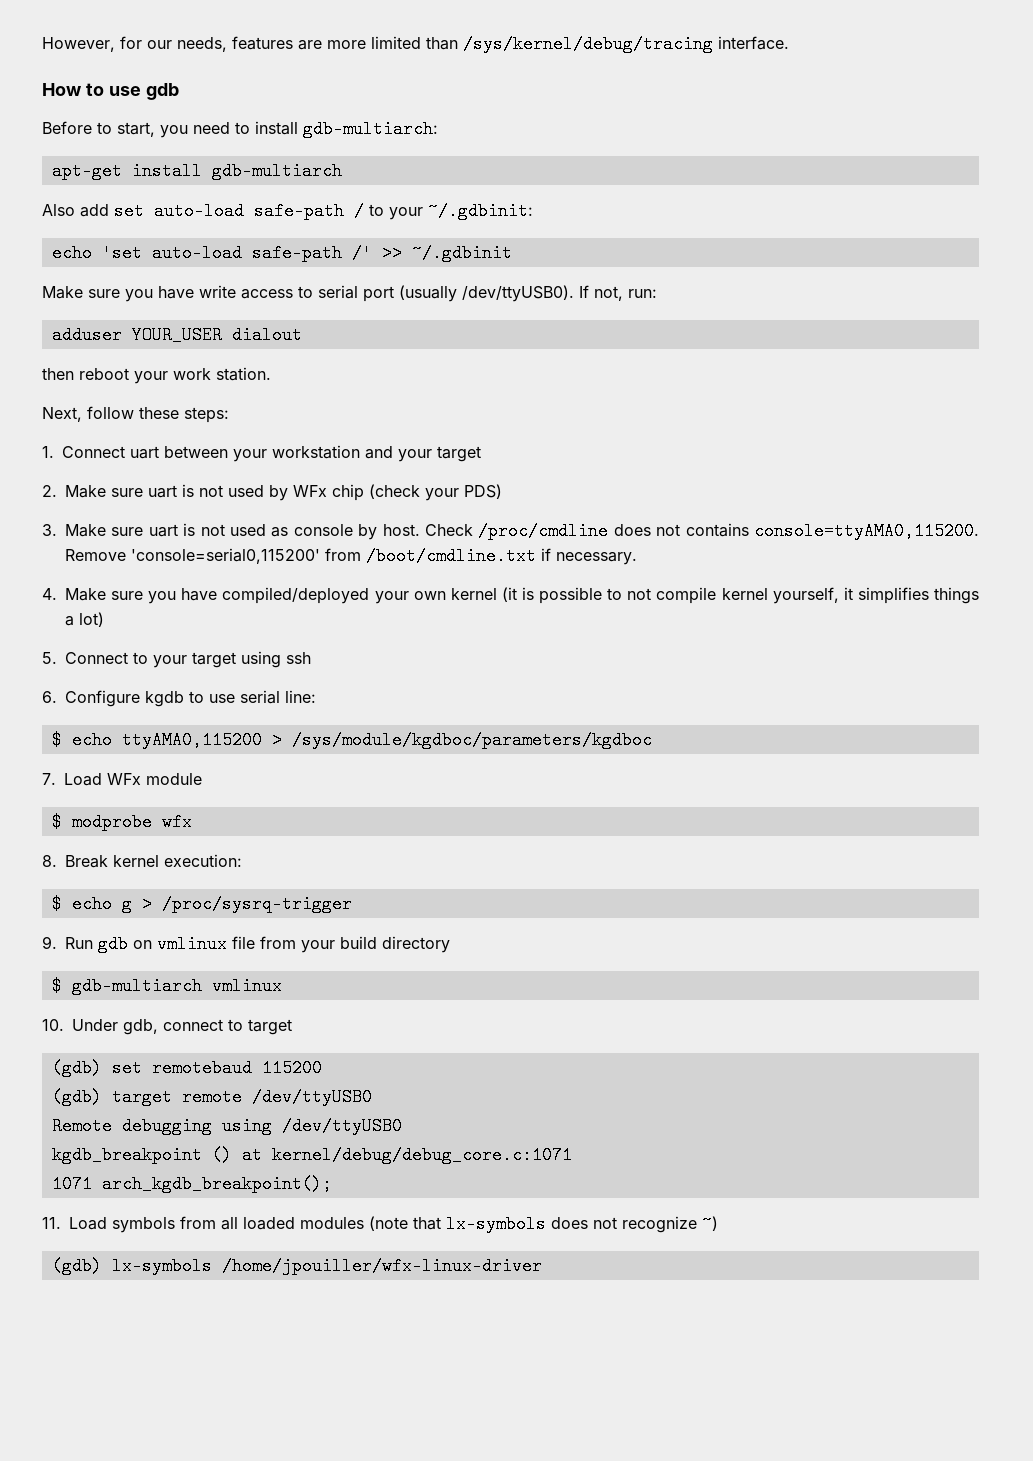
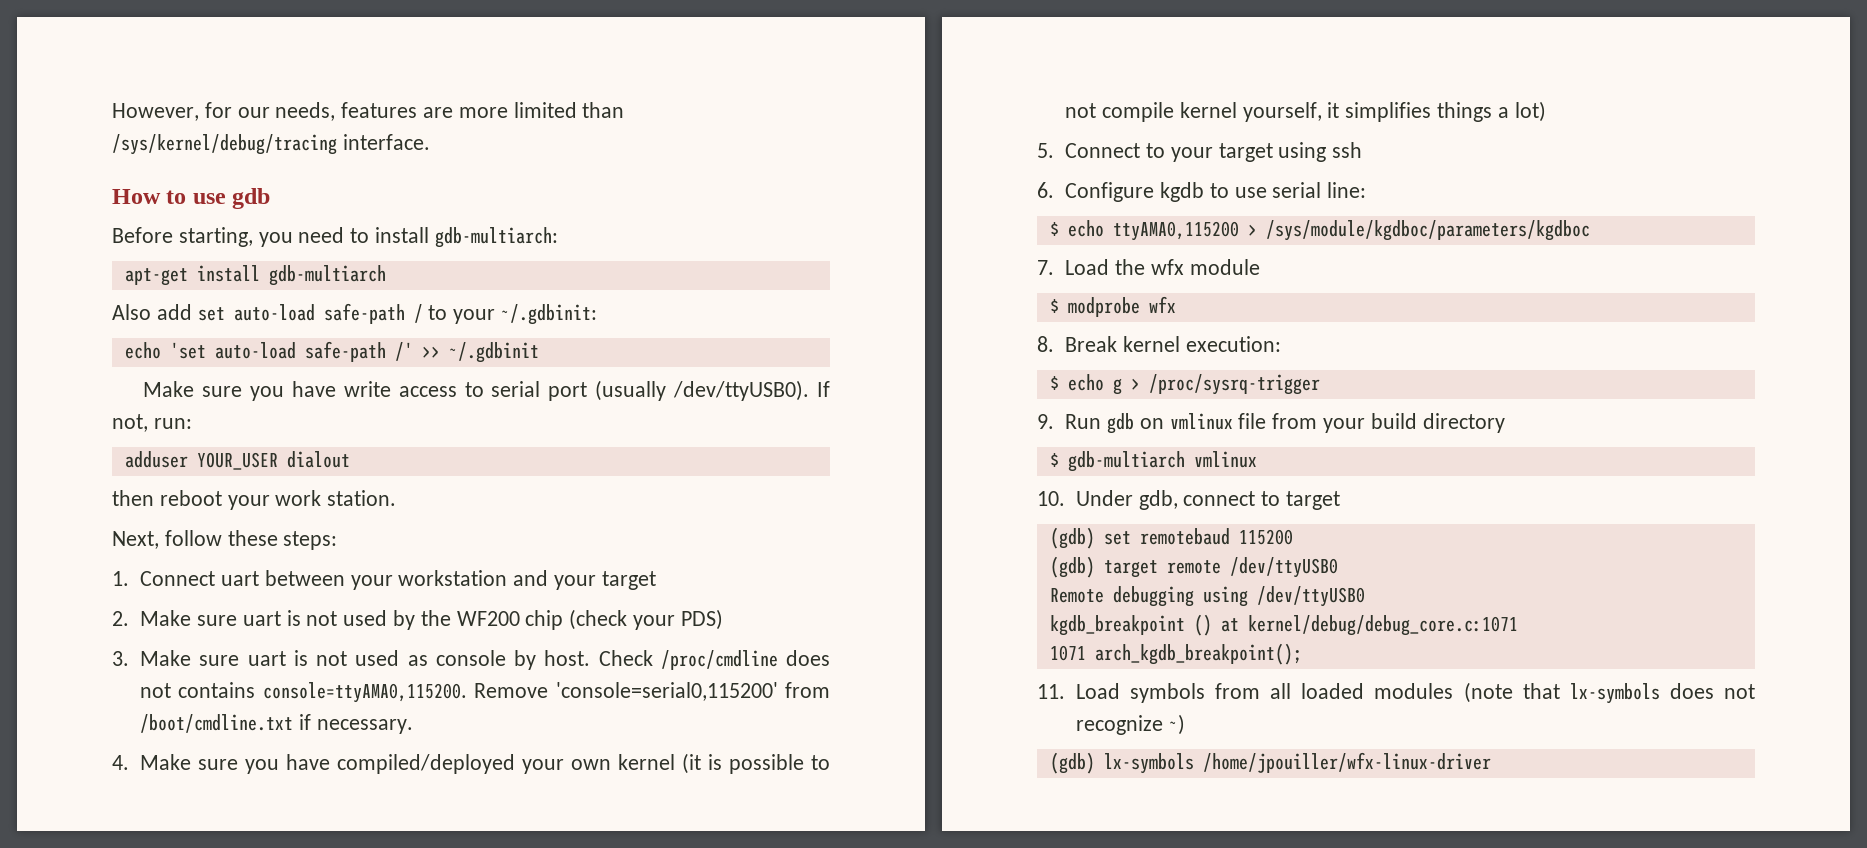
- Before to start, you need to install gdb-multiarch:
+ Before starting, you need to install gdb-multiarch:
- 2. Make sure uart is not used by WFx chip (check your PDS)
+ 2. Make sure uart is not used by the WF200 chip (check your PDS)
- 7. Load WFx module
+ 7. Load the wfx module

